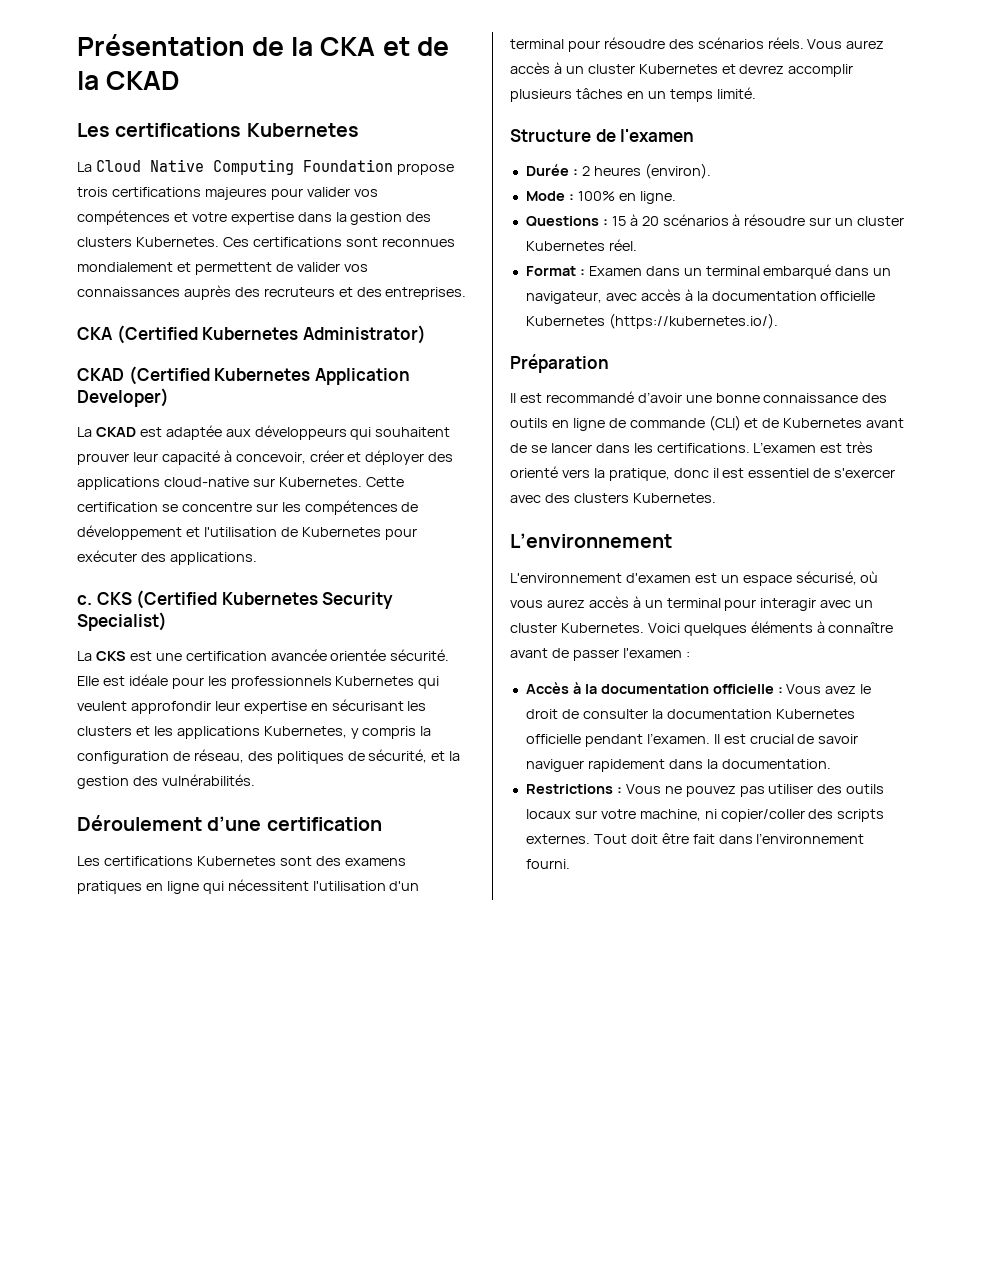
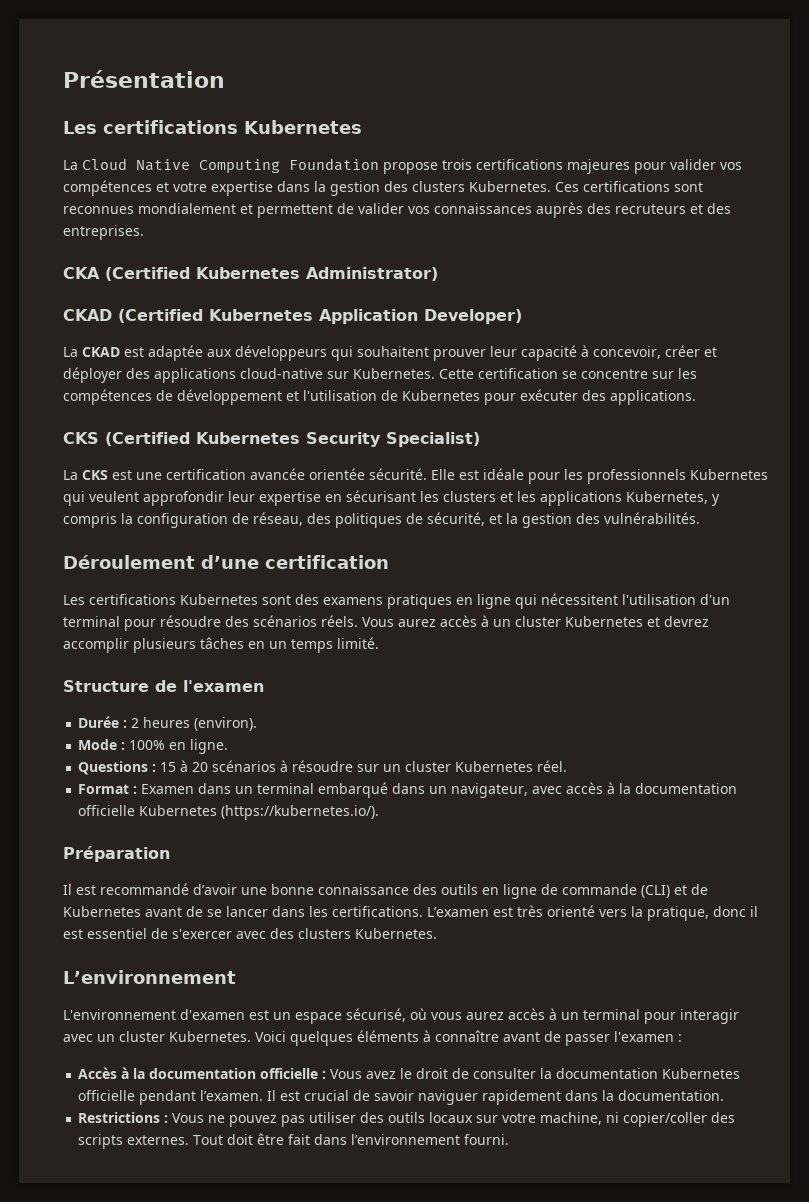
- Présentation de la CKA et de la CKAD
+ Présentation
- c.

